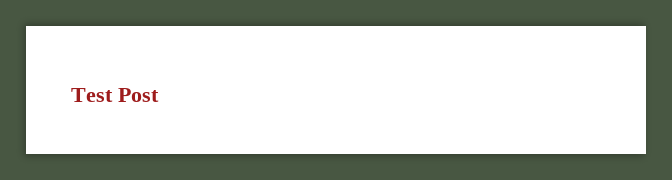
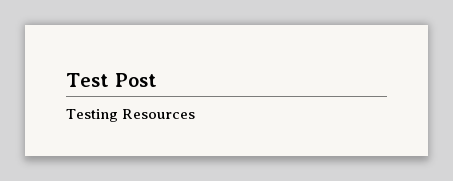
+ Testing Resources

